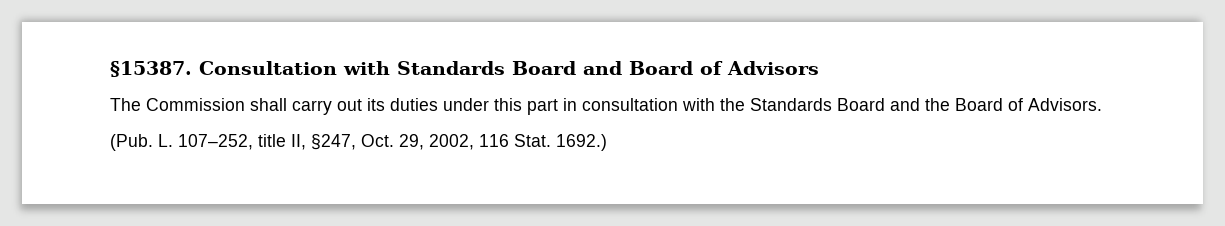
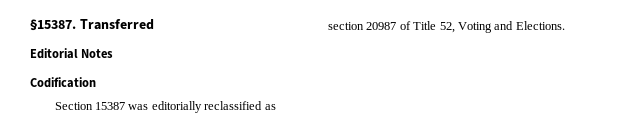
- Consultation with Standards Board and Board of Advisors
- The Commission shall carry out its duties under this part in consultation with the Standards Board and the Board of Advisors.
- (Pub. L. 107–252, title II, §247, Oct. 29, 2002, 116 Stat. 1692.)
+ Transferred
+ Editorial Notes
+ Codification
+ Section 15387 was editorially reclassified as section 20987 of Title 52, Voting and Elections.

